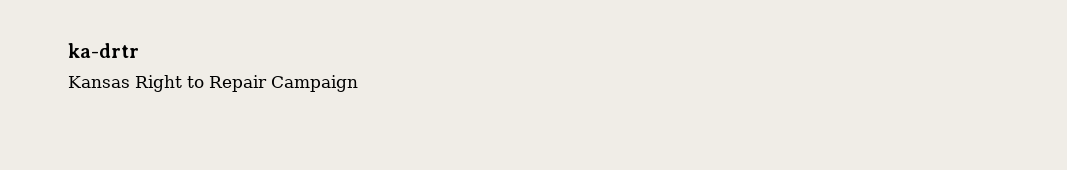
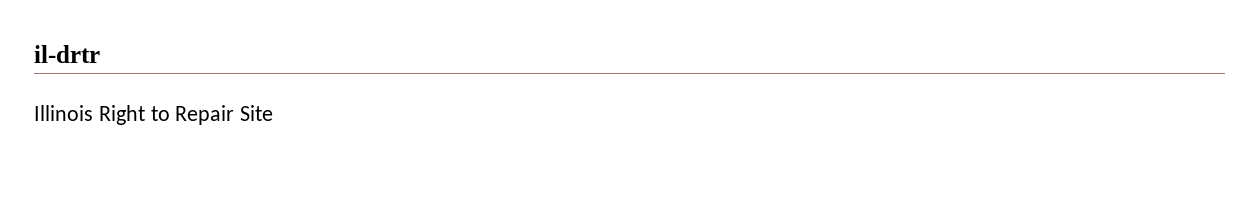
- ka-drtr
- Kansas Right to Repair Campaign
+ il-drtr
+ Illinois Right to Repair Site

